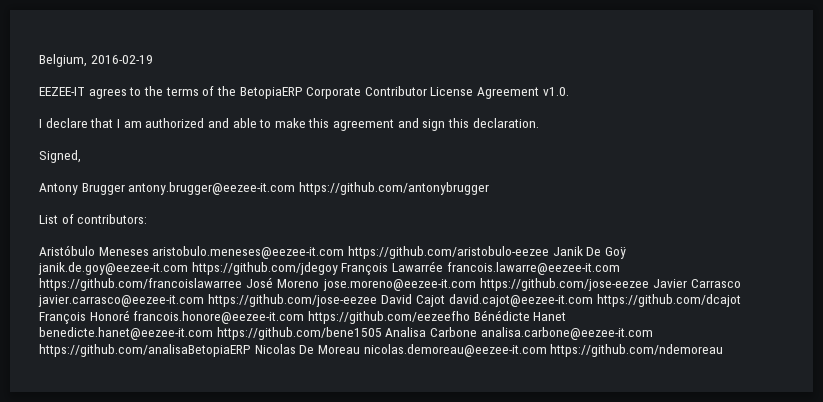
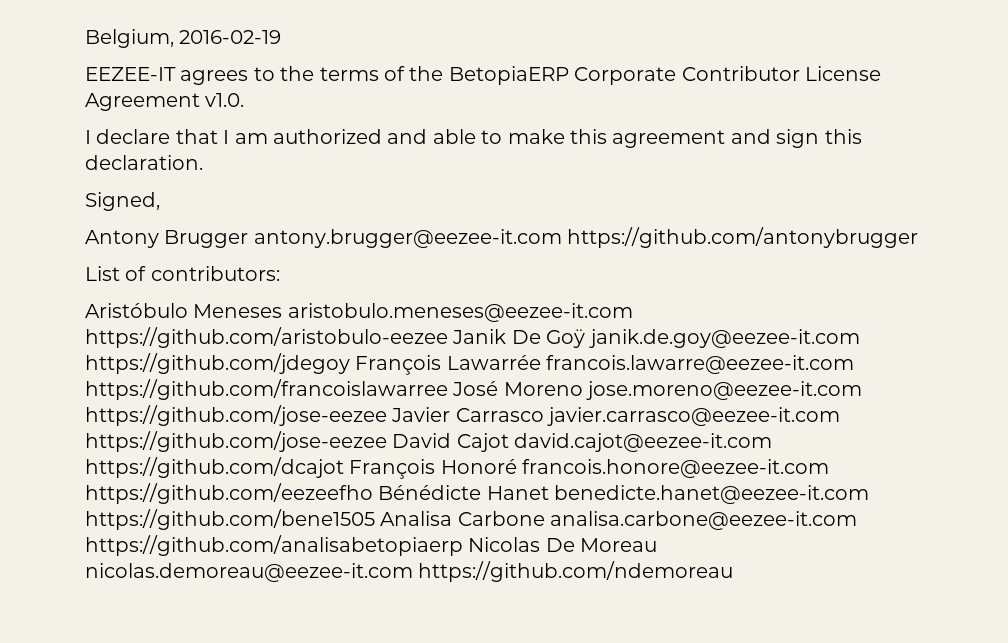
- Aristóbulo Meneses aristobulo.meneses@eezee-it.com https://github.com/aristobulo-eezee Janik De Goÿ janik.de.goy@eezee-it.com https://github.com/jdegoy François Lawarrée francois.lawarre@eezee-it.com https://github.com/francoislawarree José Moreno jose.moreno@eezee-it.com https://github.com/jose-eezee Javier Carrasco javier.carrasco@eezee-it.com https://github.com/jose-eezee David Cajot david.cajot@eezee-it.com https://github.com/dcajot François Honoré francois.honore@eezee-it.com https://github.com/eezeefho Bénédicte Hanet benedicte.hanet@eezee-it.com https://github.com/bene1505 Analisa Carbone analisa.carbone@eezee-it.com https://github.com/analisaBetopiaERP Nicolas De Moreau nicolas.demoreau@eezee-it.com https://github.com/ndemoreau
+ Aristóbulo Meneses aristobulo.meneses@eezee-it.com https://github.com/aristobulo-eezee Janik De Goÿ janik.de.goy@eezee-it.com https://github.com/jdegoy François Lawarrée francois.lawarre@eezee-it.com https://github.com/francoislawarree José Moreno jose.moreno@eezee-it.com https://github.com/jose-eezee Javier Carrasco javier.carrasco@eezee-it.com https://github.com/jose-eezee David Cajot david.cajot@eezee-it.com https://github.com/dcajot François Honoré francois.honore@eezee-it.com https://github.com/eezeefho Bénédicte Hanet benedicte.hanet@eezee-it.com https://github.com/bene1505 Analisa Carbone analisa.carbone@eezee-it.com https://github.com/analisabetopiaerp Nicolas De Moreau nicolas.demoreau@eezee-it.com https://github.com/ndemoreau

